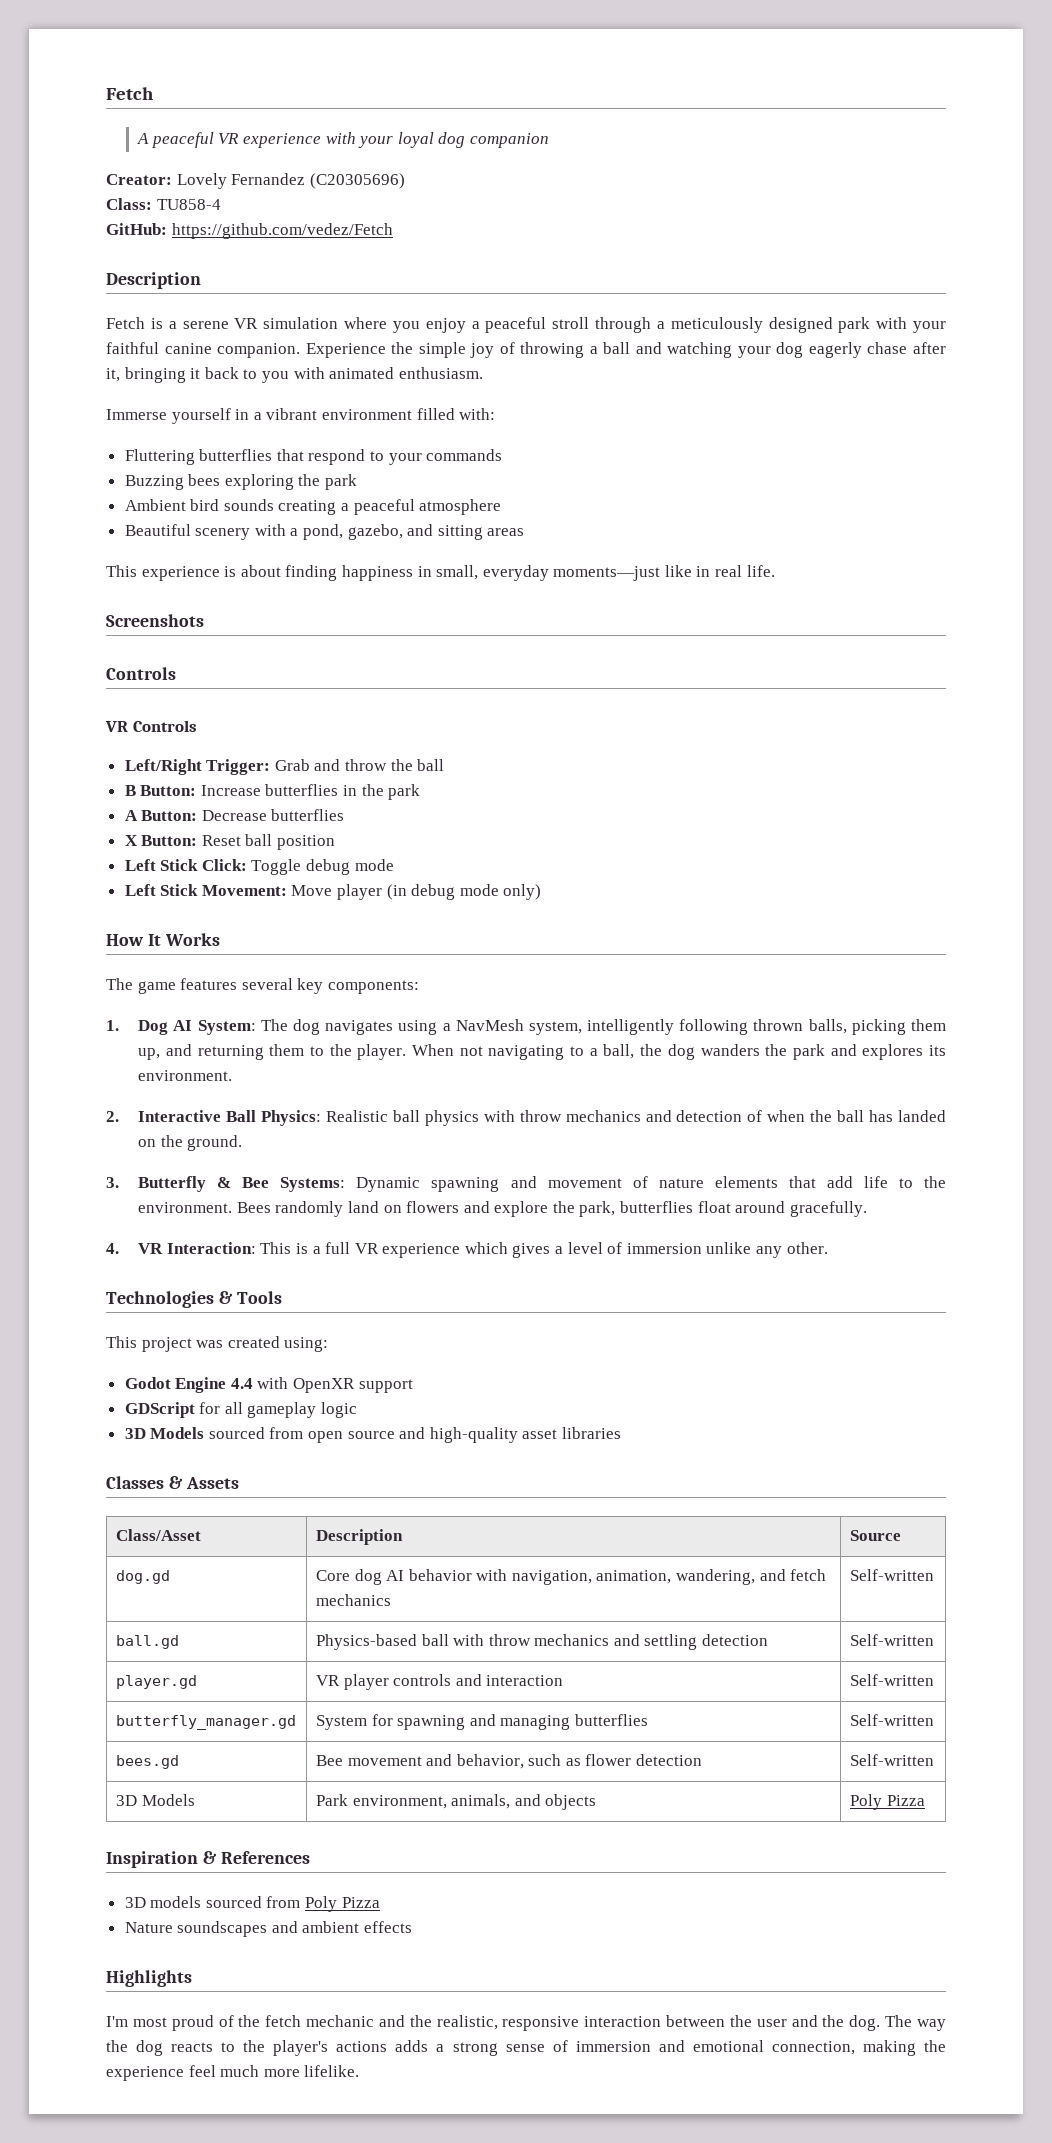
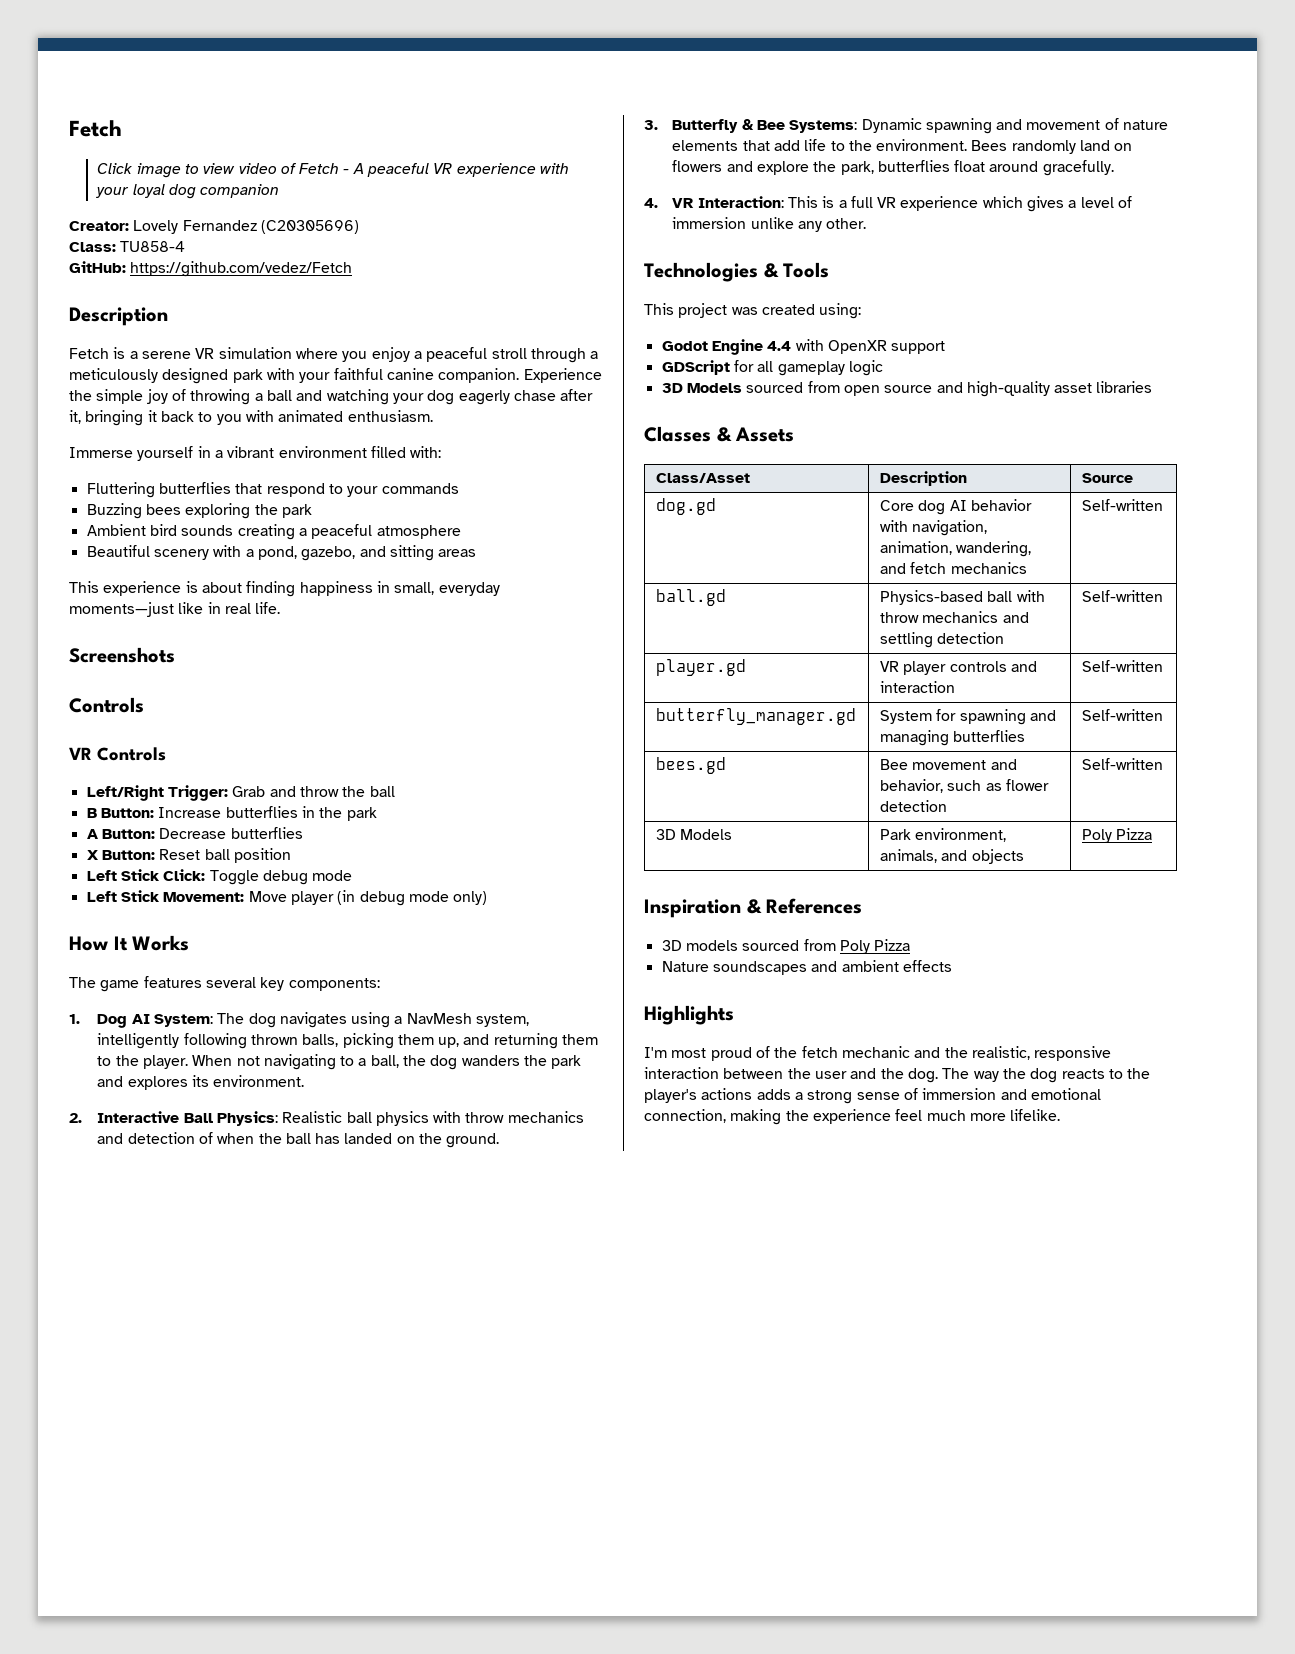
- A peaceful VR experience with your loyal dog companion
+ Click image to view video of Fetch - A peaceful VR experience with your loyal dog companion

